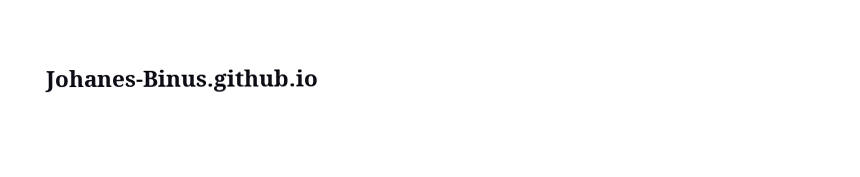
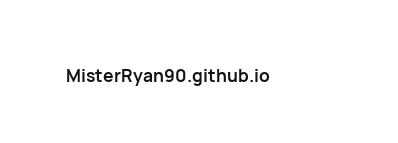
- Johanes-Binus.github.io
+ MisterRyan90.github.io

